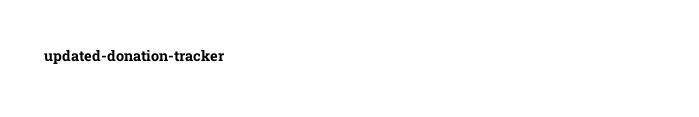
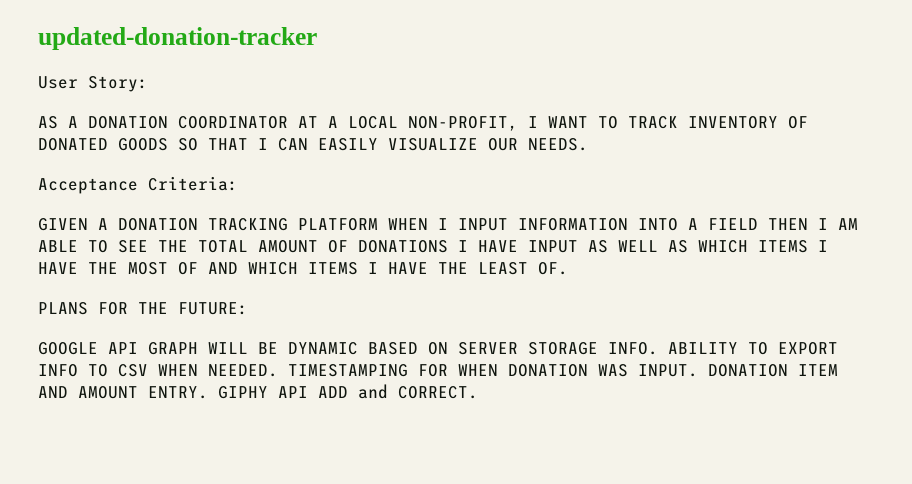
+ User Story:
+ AS A DONATION COORDINATOR AT A LOCAL NON-PROFIT, I WANT TO TRACK INVENTORY OF DONATED GOODS SO THAT I CAN EASILY VISUALIZE OUR NEEDS.
+ Acceptance Criteria:
+ GIVEN A DONATION TRACKING PLATFORM WHEN I INPUT INFORMATION INTO A FIELD THEN I AM ABLE TO SEE THE TOTAL AMOUNT OF DONATIONS I HAVE INPUT AS WELL AS WHICH ITEMS I HAVE THE MOST OF AND WHICH ITEMS I HAVE THE LEAST OF.
+ PLANS FOR THE FUTURE:
+ GOOGLE API GRAPH WILL BE DYNAMIC BASED ON SERVER STORAGE INFO. ABILITY TO EXPORT INFO TO CSV WHEN NEEDED. TIMESTAMPING FOR WHEN DONATION WAS INPUT. DONATION ITEM AND AMOUNT ENTRY. GIPHY API ADD and CORRECT.

